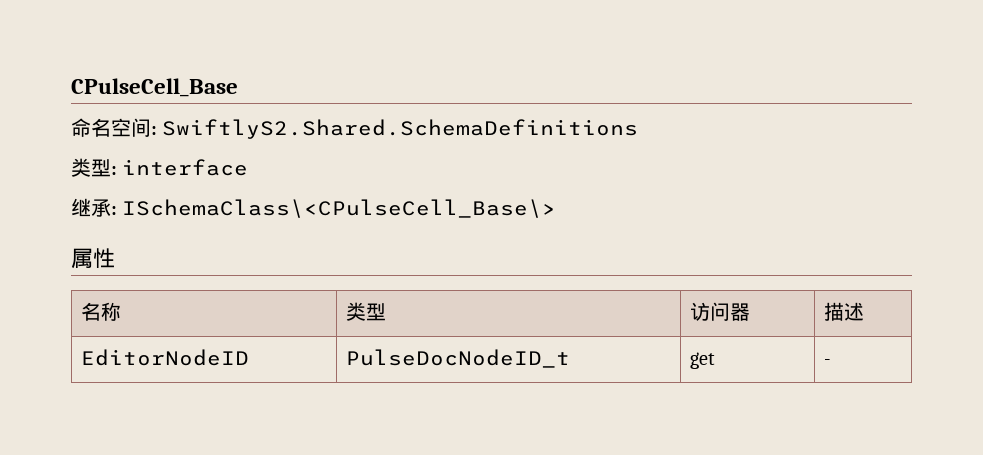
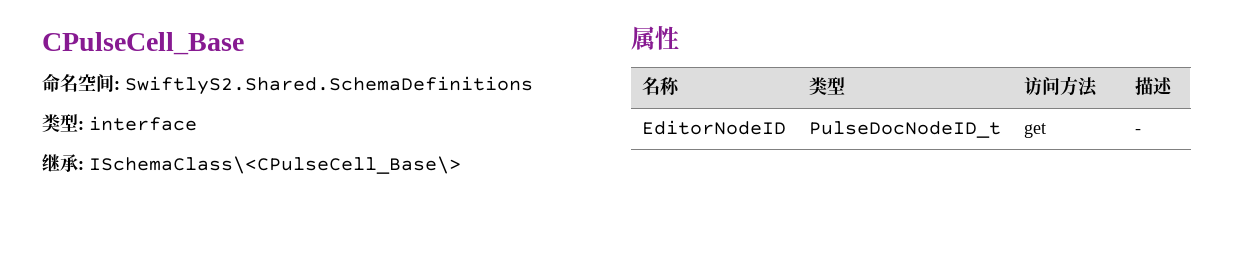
- 名称 | 类型 | 访问器 | 描述
+ 名称 | 类型 | 访问方法 | 描述

